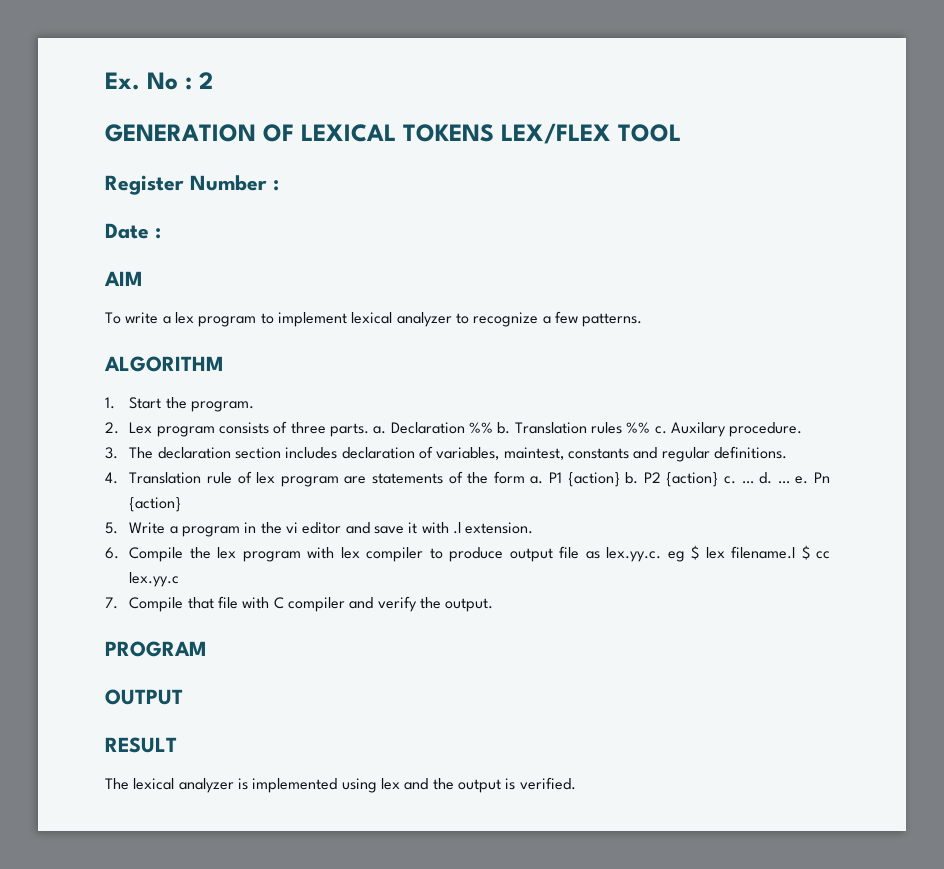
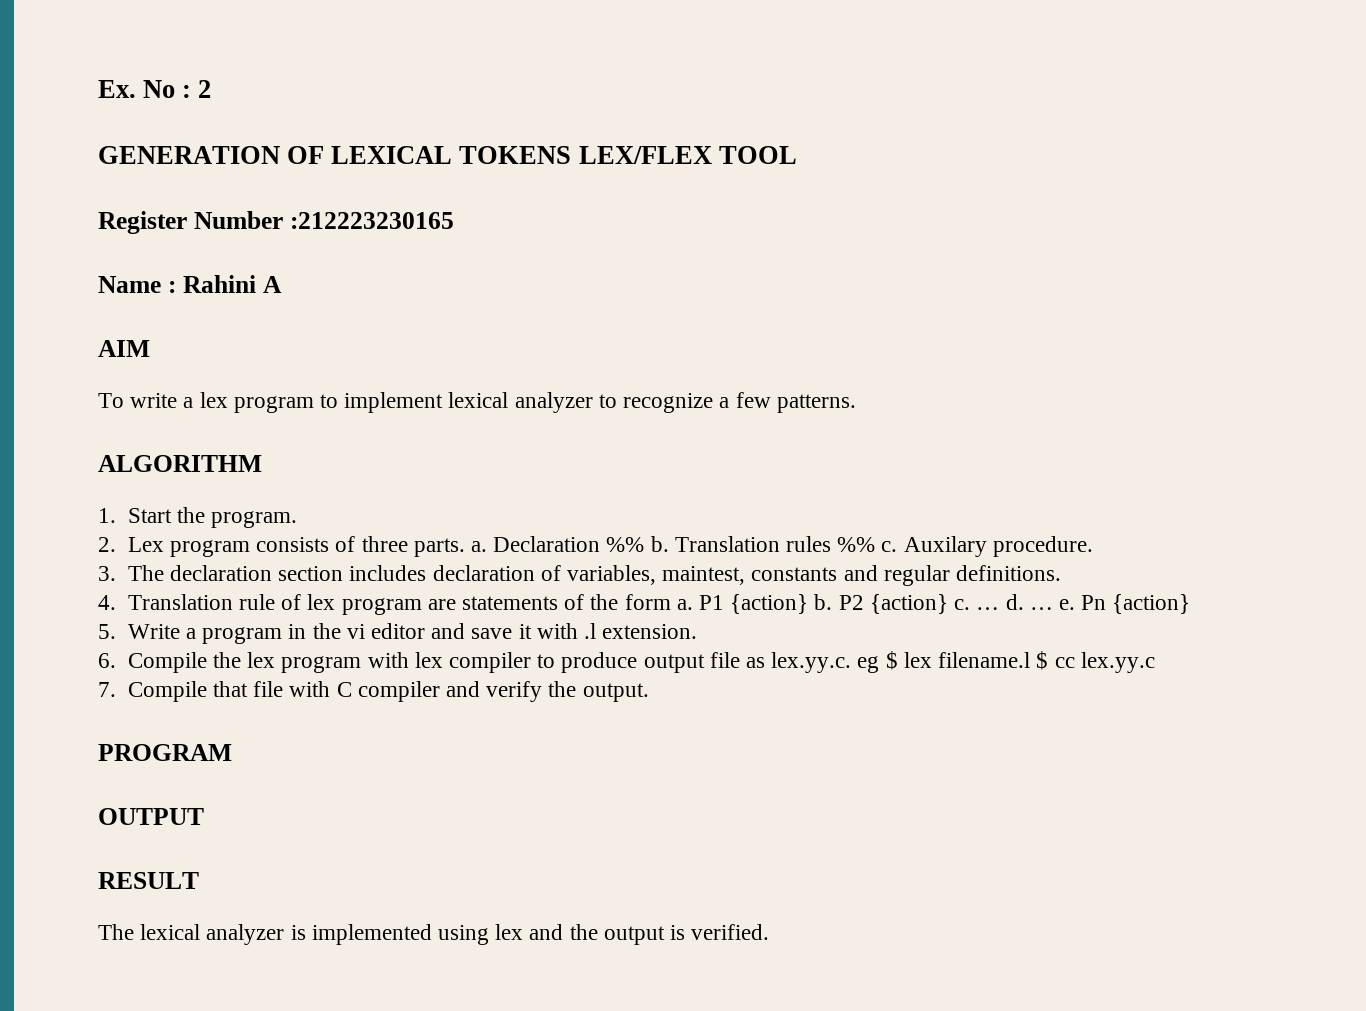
- Register Number :
- Date :
+ Register Number :212223230165
+ Name : Rahini A

